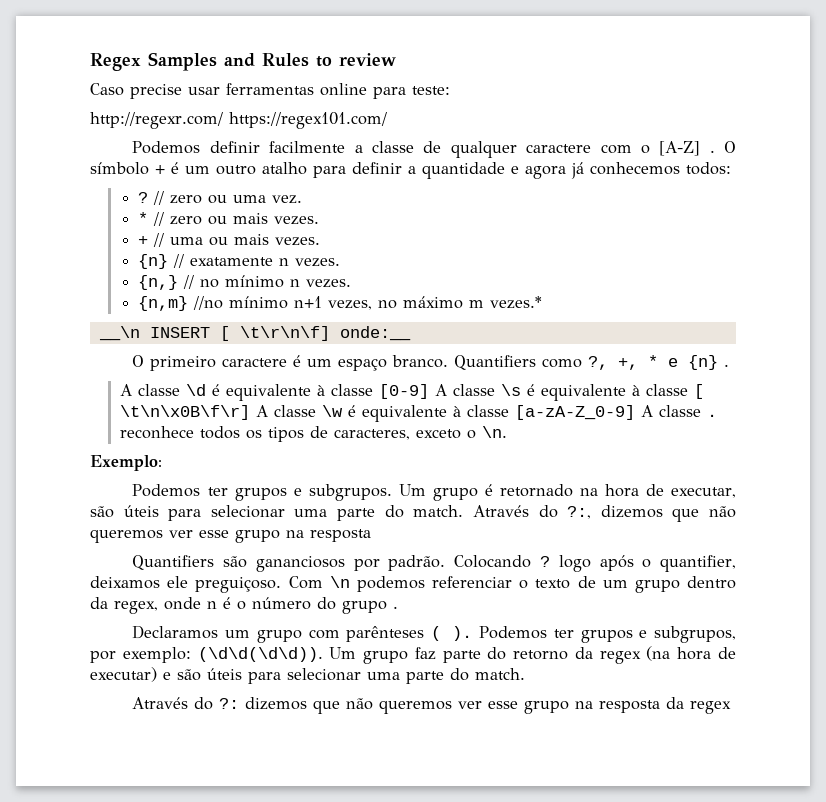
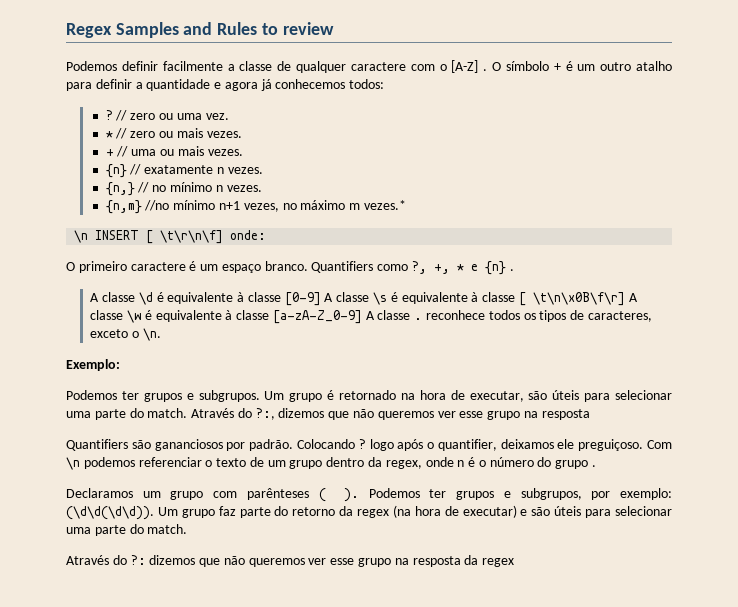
- Caso precise usar ferramentas online para teste:
- http://regexr.com/ https://regex101.com/
- __\n INSERT [ \t\r\n\f] onde:__
+ \n INSERT [ \t\r\n\f] onde:

